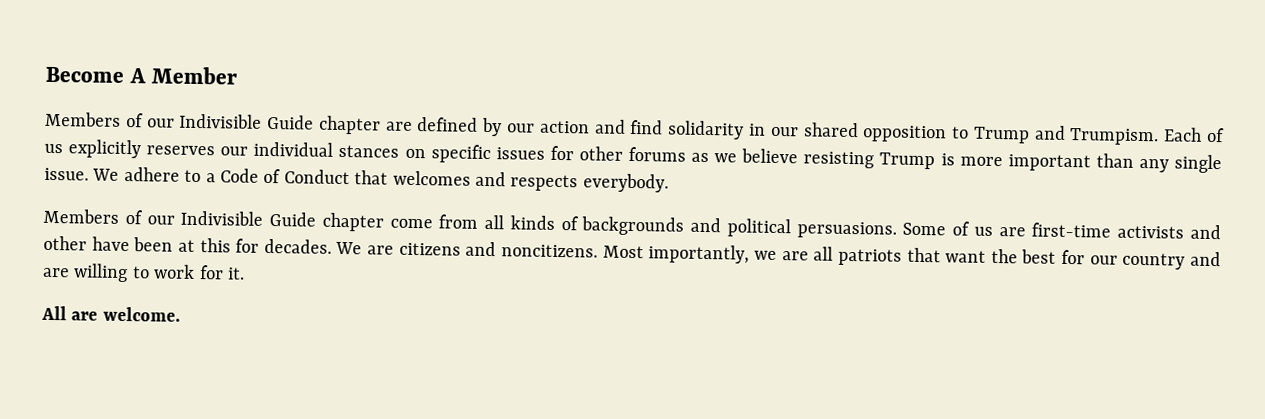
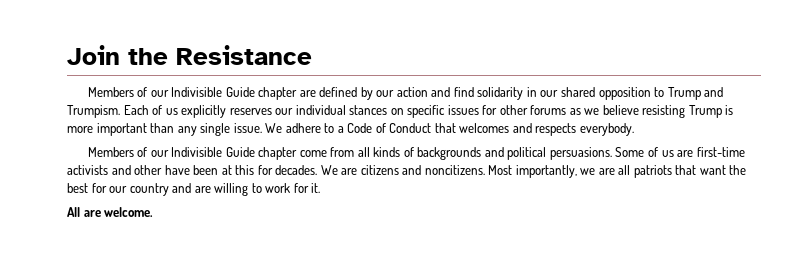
- Become A Member
+ Join the Resistance

